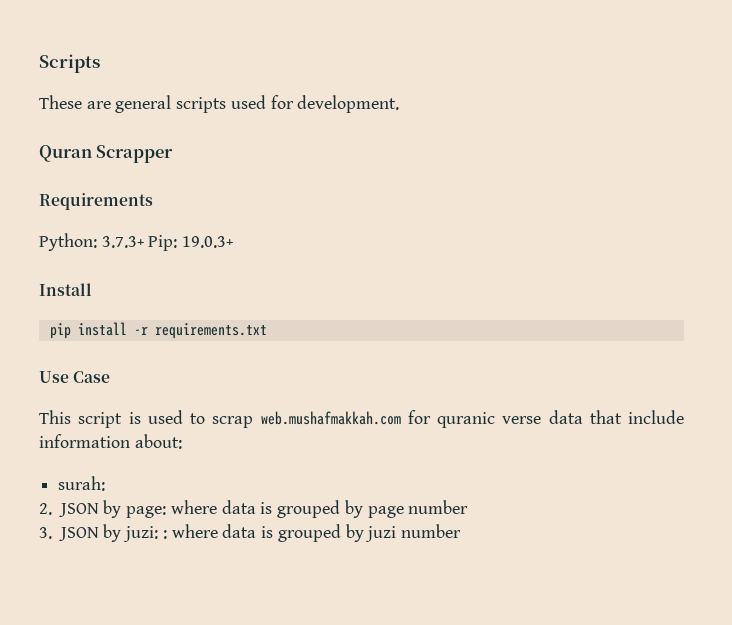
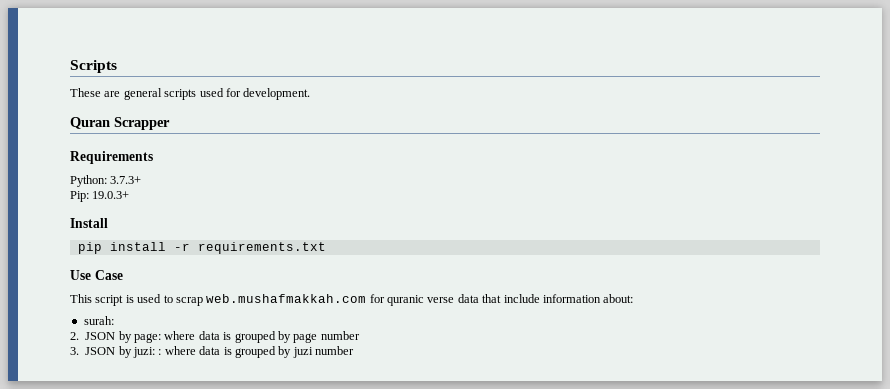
- Python: 3.7.3+ Pip: 19.0.3+
+ Python: 3.7.3+
+ Pip: 19.0.3+

